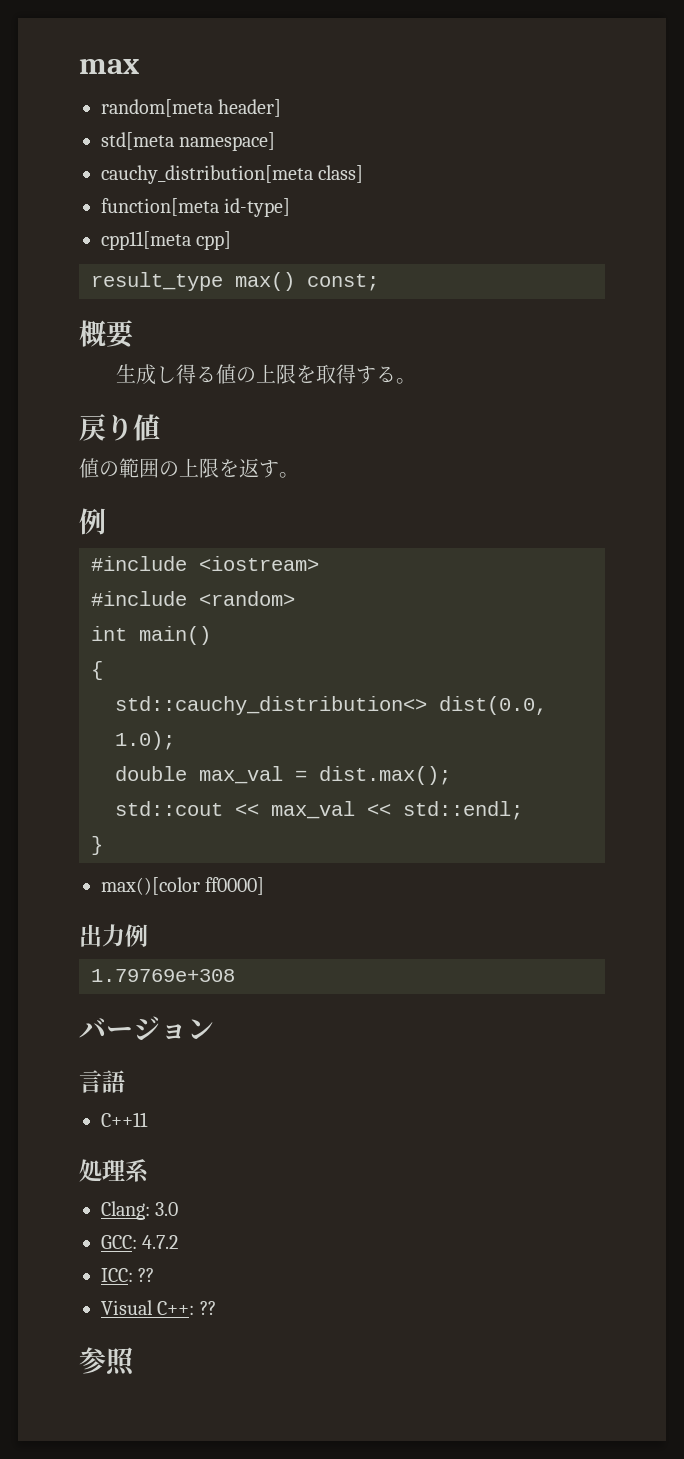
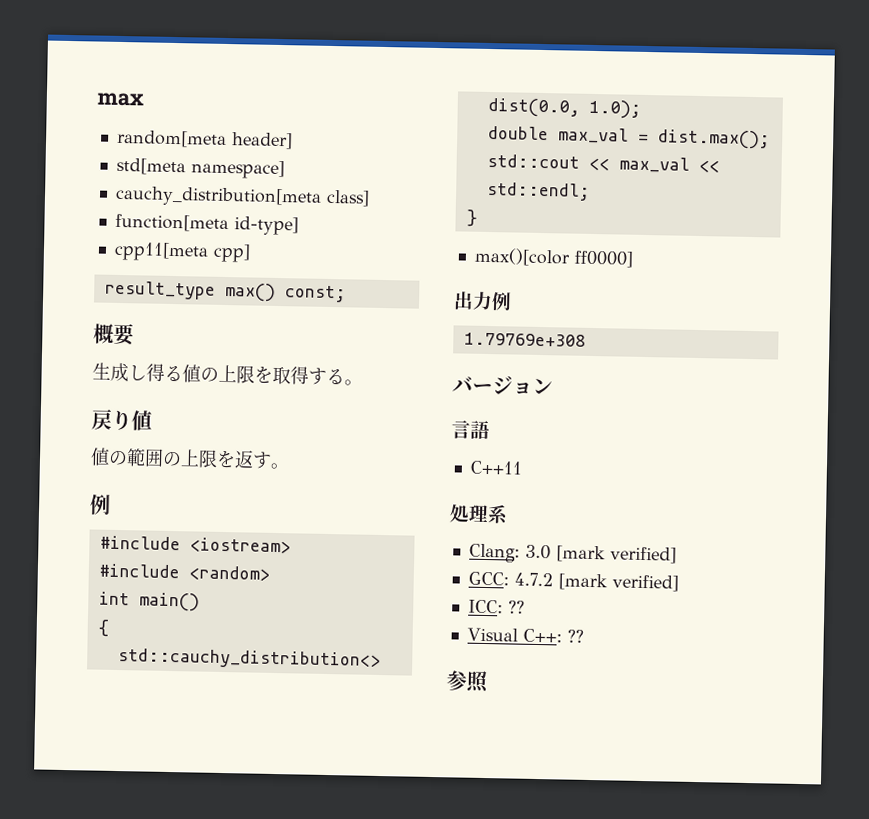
- Clang: 3.0
+ Clang: 3.0 [mark verified]
- GCC: 4.7.2
+ GCC: 4.7.2 [mark verified]

